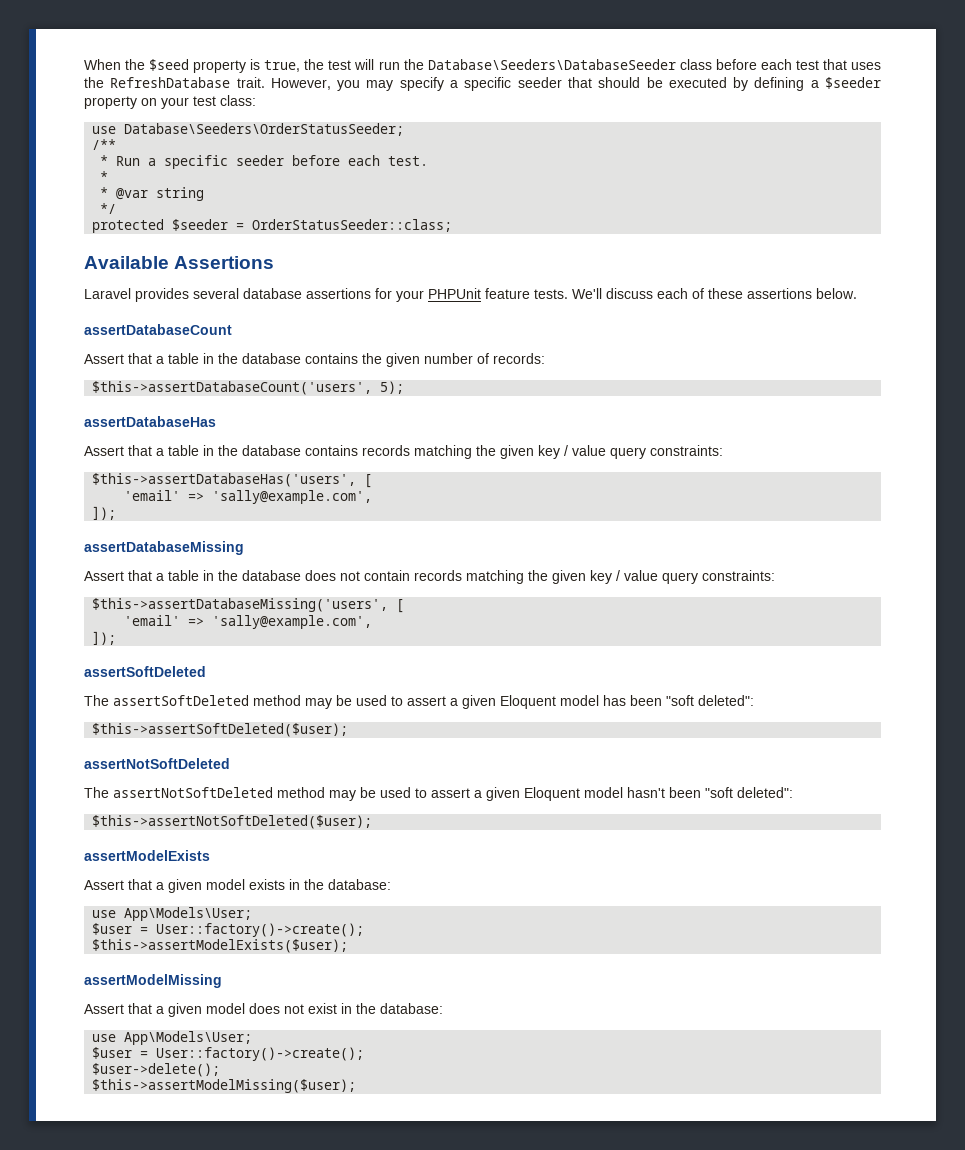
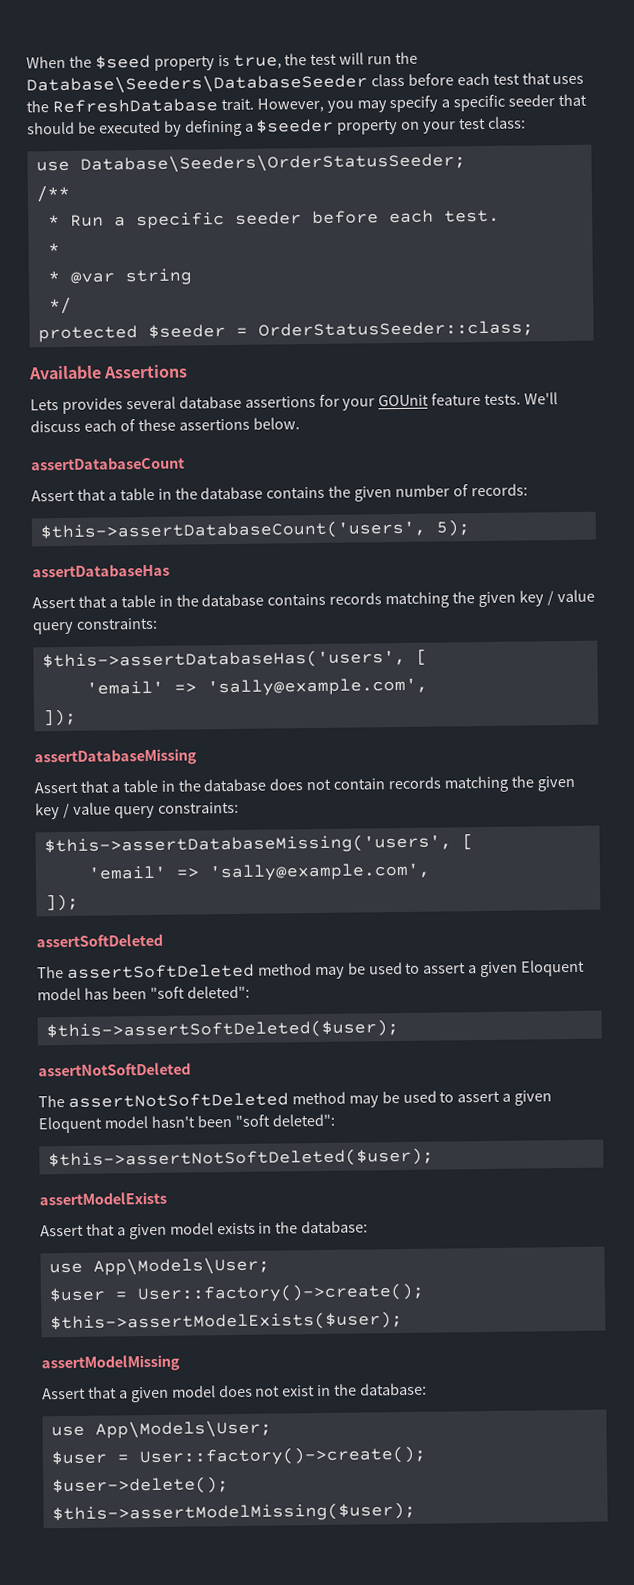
- Laravel provides several database assertions for your PHPUnit feature tests.
+ Lets provides several database assertions for your GOUnit feature tests.

